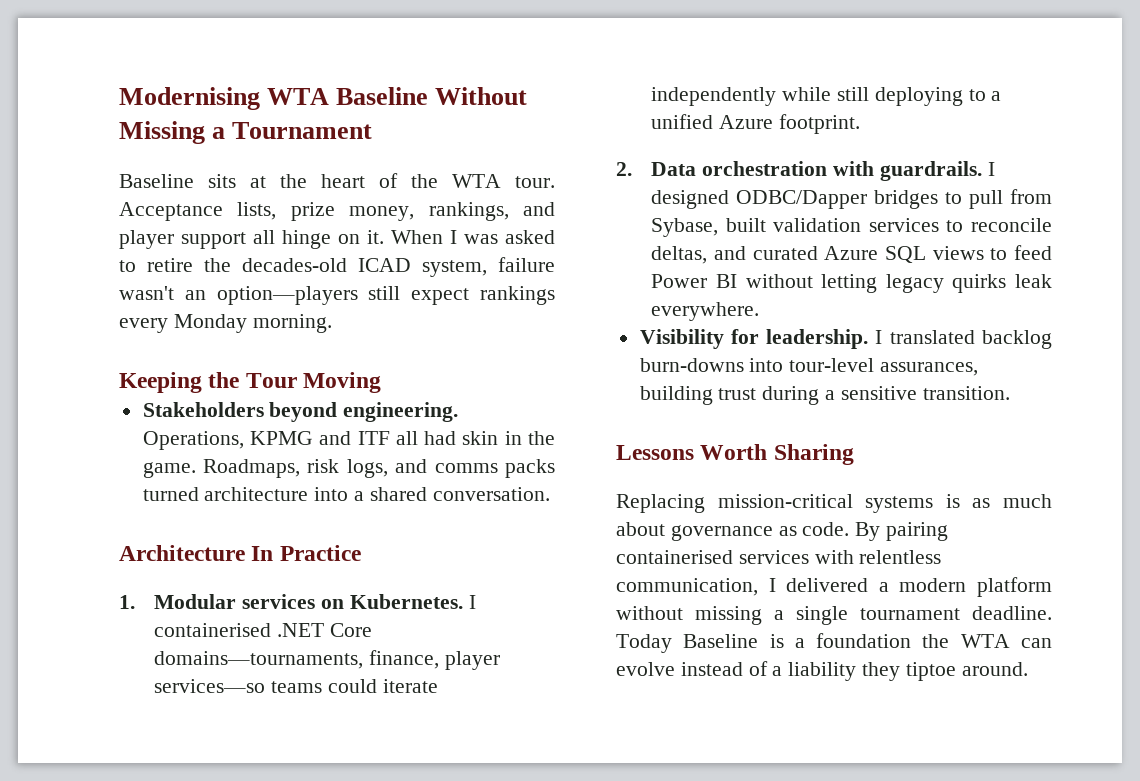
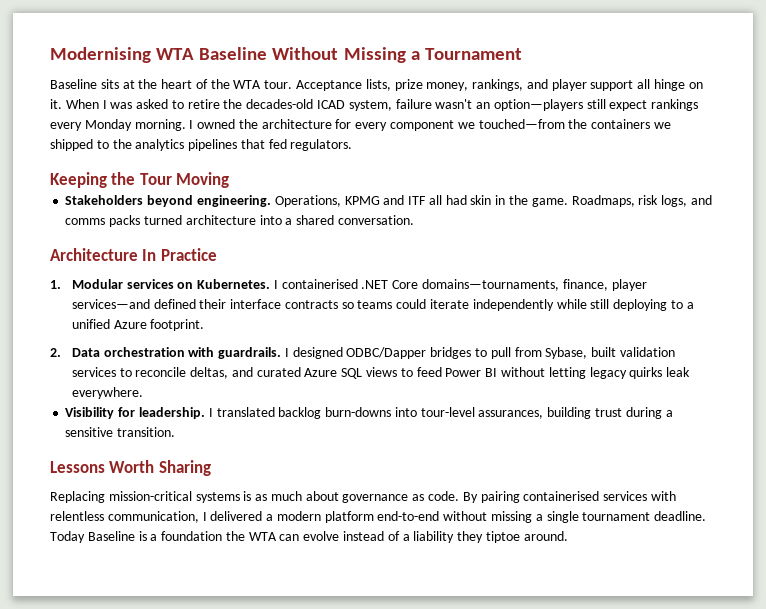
+ I owned the architecture for every component we touched—from the containers we shipped to the analytics pipelines that fed regulators.
- I containerised .NET Core domains—tournaments, finance, player services—so teams could iterate independently while still deploying to a unified Azure footprint.
+ I containerised .NET Core domains—tournaments, finance, player services—and defined their interface contracts so teams could iterate independently while still deploying to a unified Azure footprint.
- By pairing containerised services with relentless communication, I delivered a modern platform without missing a single tournament deadline.
+ By pairing containerised services with relentless communication, I delivered a modern platform end-to-end without missing a single tournament deadline.

